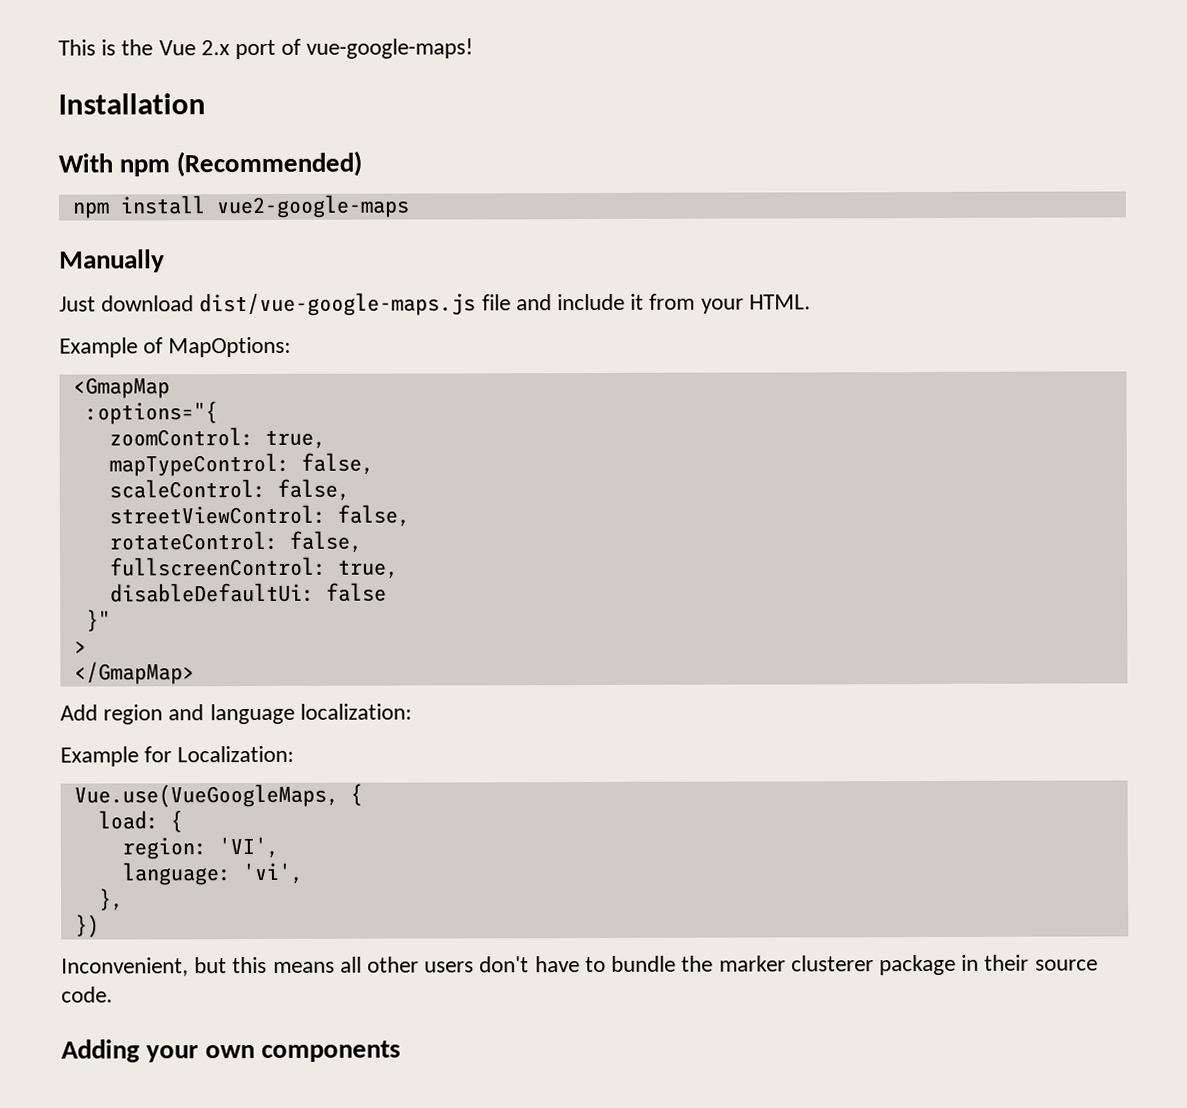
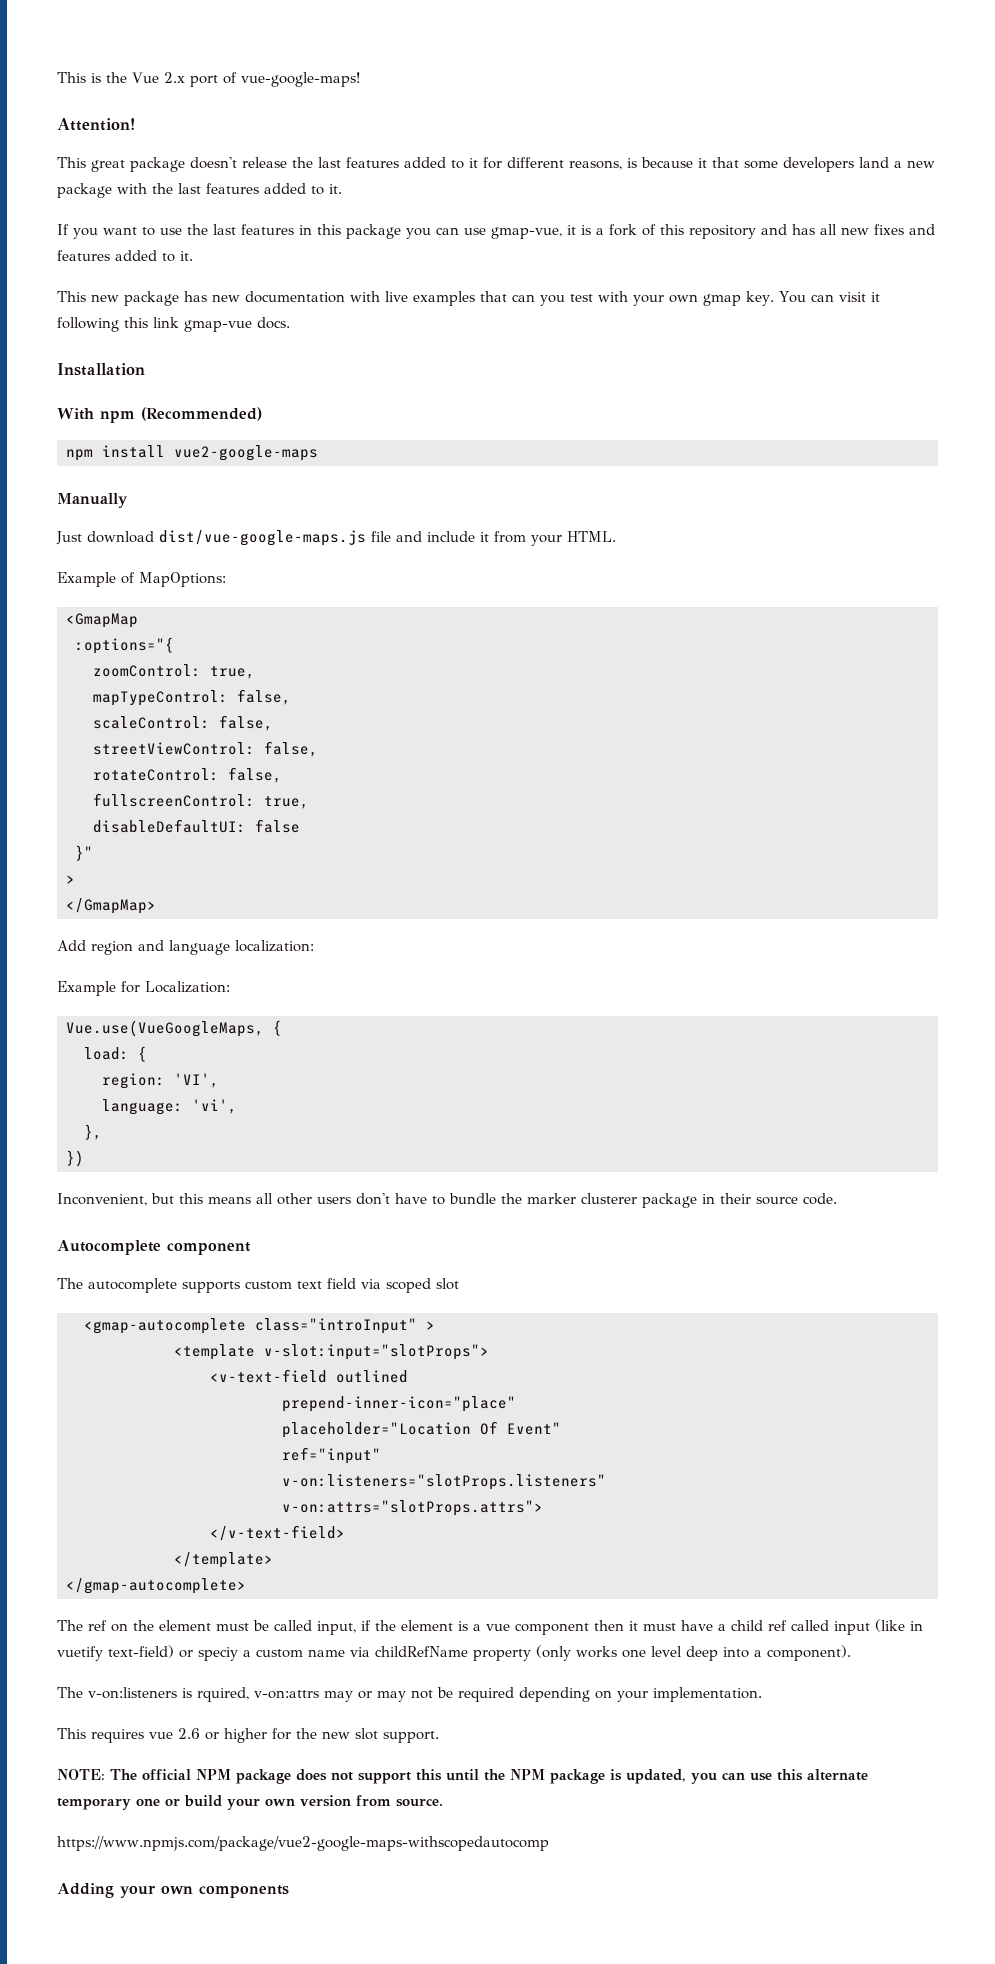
+ Attention!
+ This great package doesn't release the last features added to it for different reasons, is because it that some developers land a new package with the last features added to it.
+ If you want to use the last features in this package you can use gmap-vue, it is a fork of this repository and has all new fixes and features added to it.
+ This new package has new documentation with live examples that can you test with your own gmap key. You can visit it following this link gmap-vue docs.
- disableDefaultUi: false
+ disableDefaultUI: false
+ Autocomplete component
+ The autocomplete supports custom text field via scoped slot
+ <gmap-autocomplete class="introInput" >
+ <template v-slot:input="slotProps">
+ <v-text-field outlined
+ prepend-inner-icon="place"
+ placeholder="Location Of Event"
+ ref="input"
+ v-on:listeners="slotProps.listeners"
+ v-on:attrs="slotProps.attrs">
+ </v-text-field>
+ </template>
+ </gmap-autocomplete>
+ The ref on the element must be called input, if the element is a vue component then it must have a child ref called input (like in vuetify text-field) or speciy a custom name via childRefName property (only works one level deep into a component).
+ The v-on:listeners is rquired, v-on:attrs may or may not be required depending on your implementation.
+ This requires vue 2.6 or higher for the new slot support.
+ NOTE: The official NPM package does not support this until the NPM package is updated, you can use this alternate temporary one or build your own version from source.
+ https://www.npmjs.com/package/vue2-google-maps-withscopedautocomp

